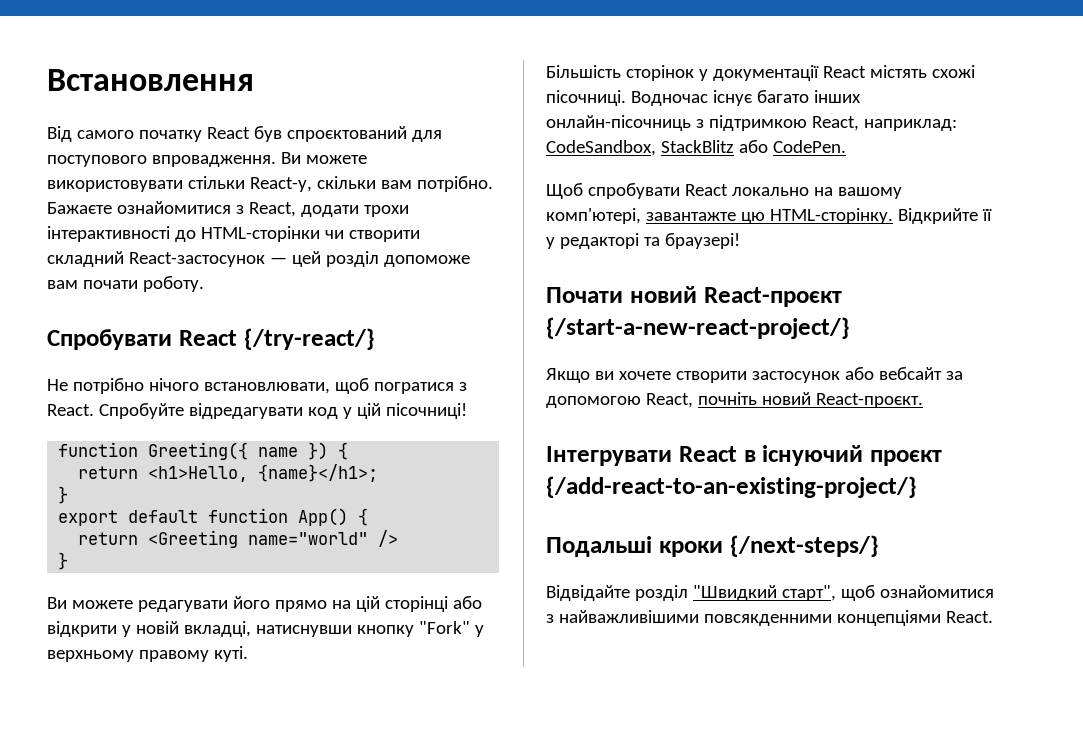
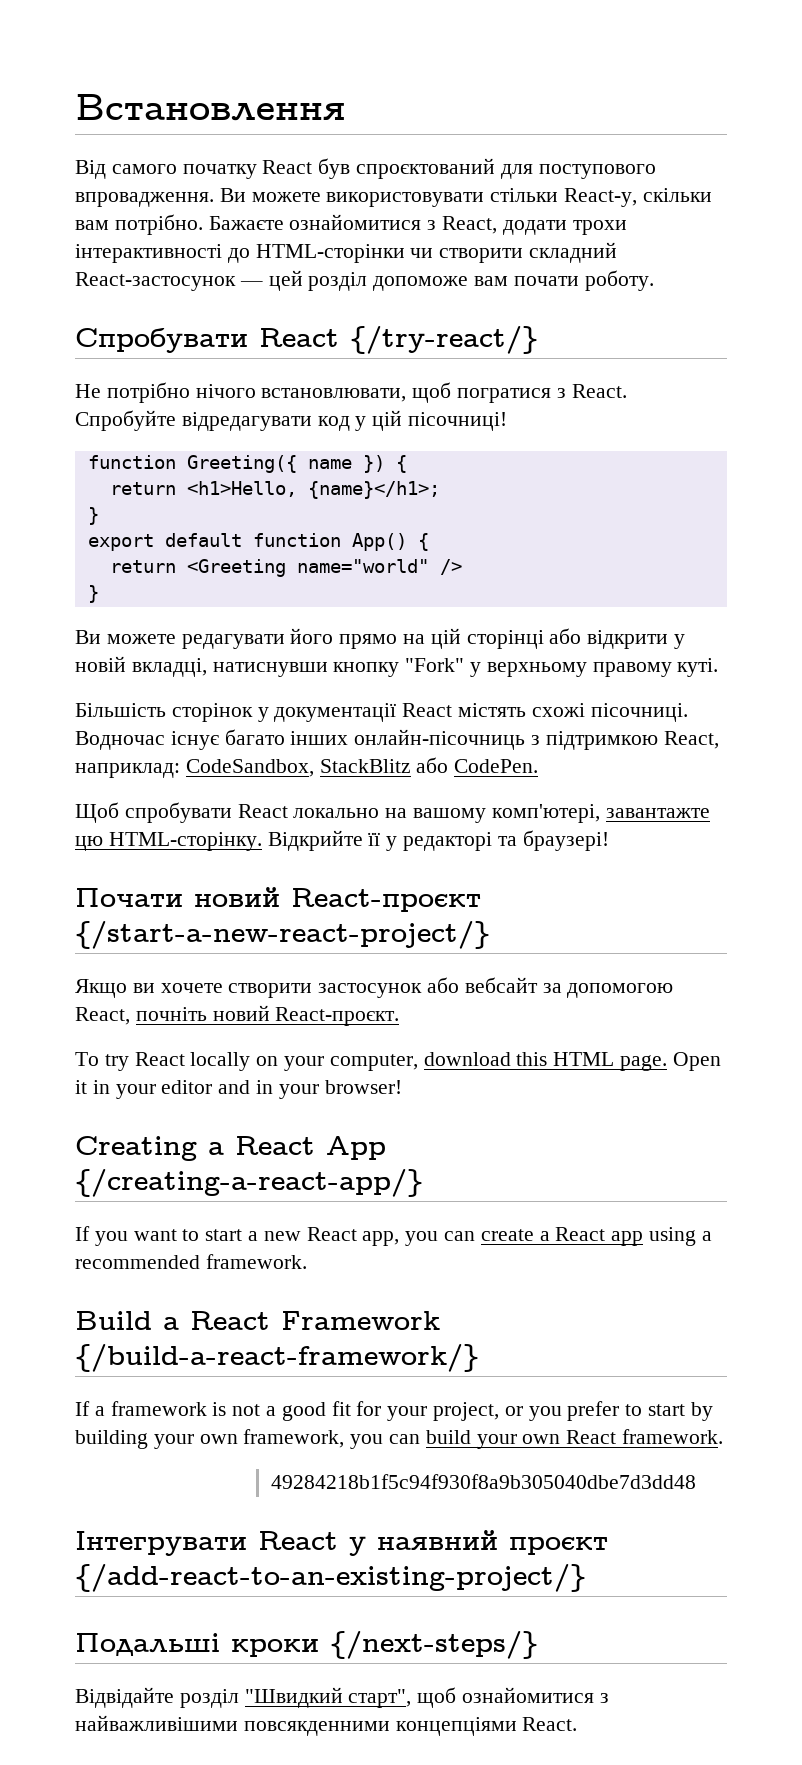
+ To try React locally on your computer, download this HTML page. Open it in your editor and in your browser!
+ Creating a React App {/creating-a-react-app/}
+ If you want to start a new React app, you can create a React app using a recommended framework.
+ Build a React Framework {/build-a-react-framework/}
+ If a framework is not a good fit for your project, or you prefer to start by building your own framework, you can build your own React framework.
+ 49284218b1f5c94f930f8a9b305040dbe7d3dd48
- Інтегрувати React в існуючий проєкт {/add-react-to-an-existing-project/}
+ Інтегрувати React у наявний проєкт {/add-react-to-an-existing-project/}

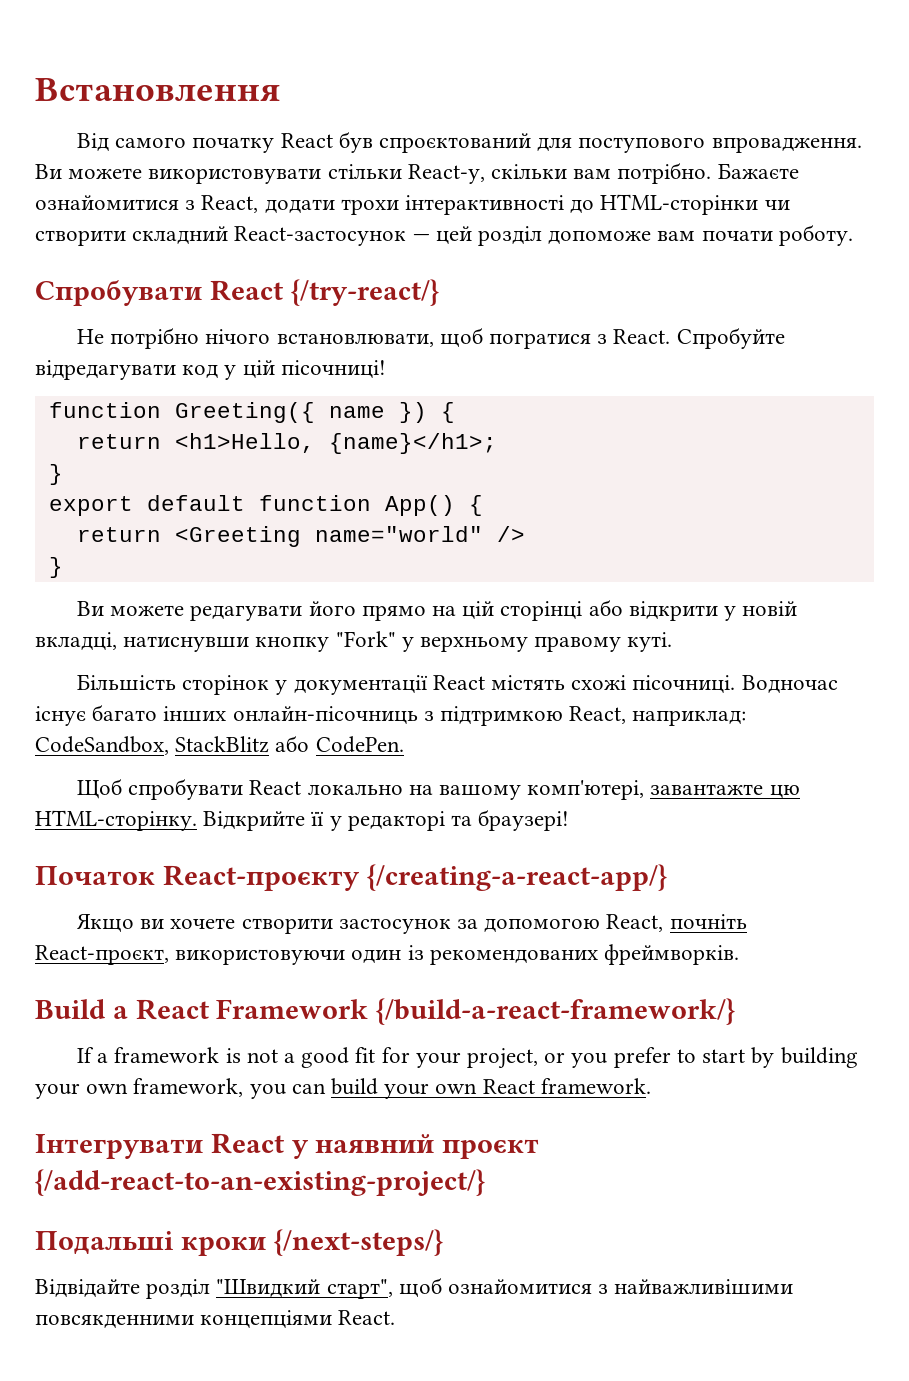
- Почати новий React-проєкт {/start-a-new-react-project/}
+ Початок React-проєкту {/creating-a-react-app/}
- Якщо ви хочете створити застосунок або вебсайт за допомогою React, почніть новий React-проєкт.
- To try React locally on your computer, download this HTML page. Open it in your editor and in your browser!
- Creating a React App {/creating-a-react-app/}
- If you want to start a new React app, you can create a React app using a recommended framework.
+ Якщо ви хочете створити застосунок за допомогою React, почніть React-проєкт, використовуючи один із рекомендованих фреймворків.
- 49284218b1f5c94f930f8a9b305040dbe7d3dd48

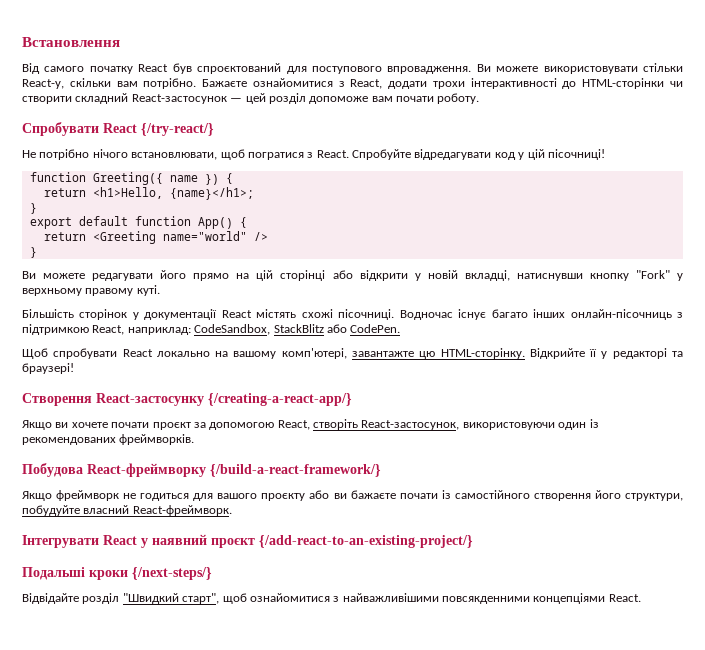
- Початок React-проєкту {/creating-a-react-app/}
+ Створення React-застосунку {/creating-a-react-app/}
- Якщо ви хочете створити застосунок за допомогою React, почніть React-проєкт, використовуючи один із рекомендованих фреймворків.
+ Якщо ви хочете почати проєкт за допомогою React, створіть React-застосунок, використовуючи один із рекомендованих фреймворків.
- Build a React Framework {/build-a-react-framework/}
- If a framework is not a good fit for your project, or you prefer to start by building your own framework, you can build your own React framework.
+ Побудова React-фреймворку {/build-a-react-framework/}
+ Якщо фреймворк не годиться для вашого проєкту або ви бажаєте почати із самостійного створення його структури, побудуйте власний React-фреймворк.

